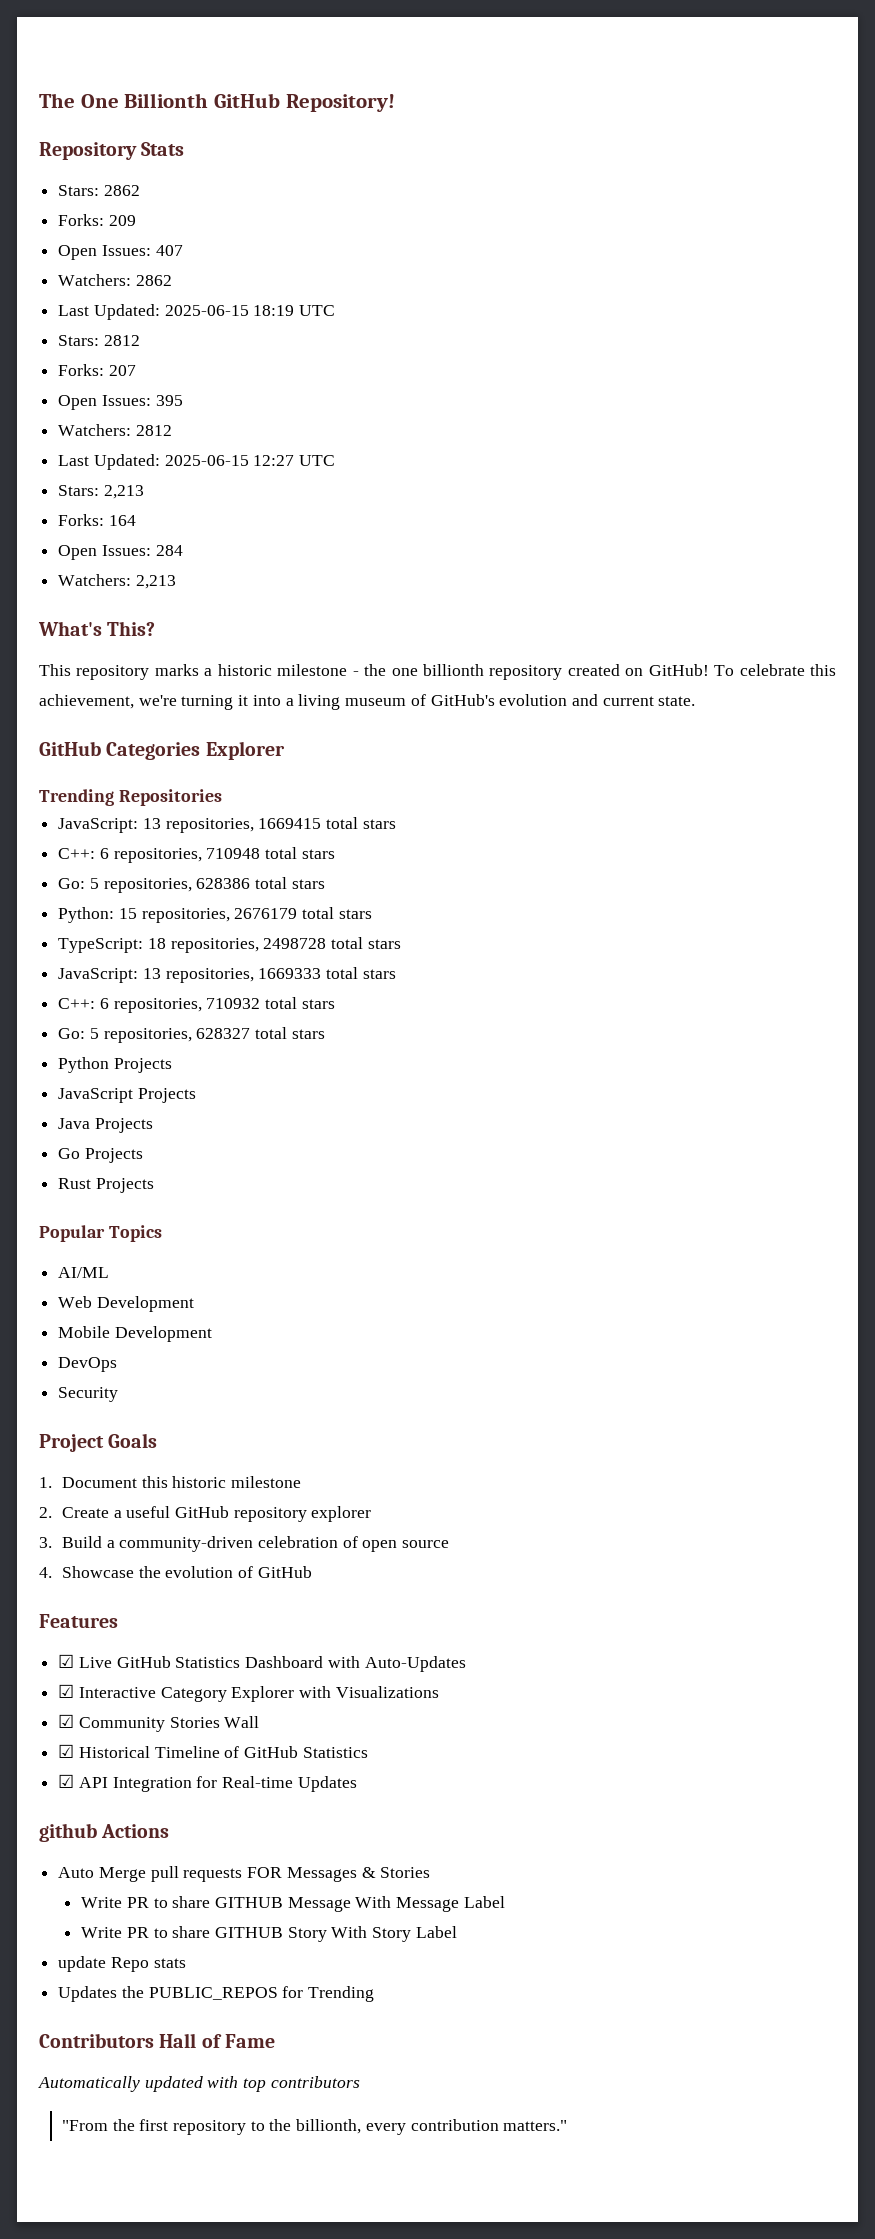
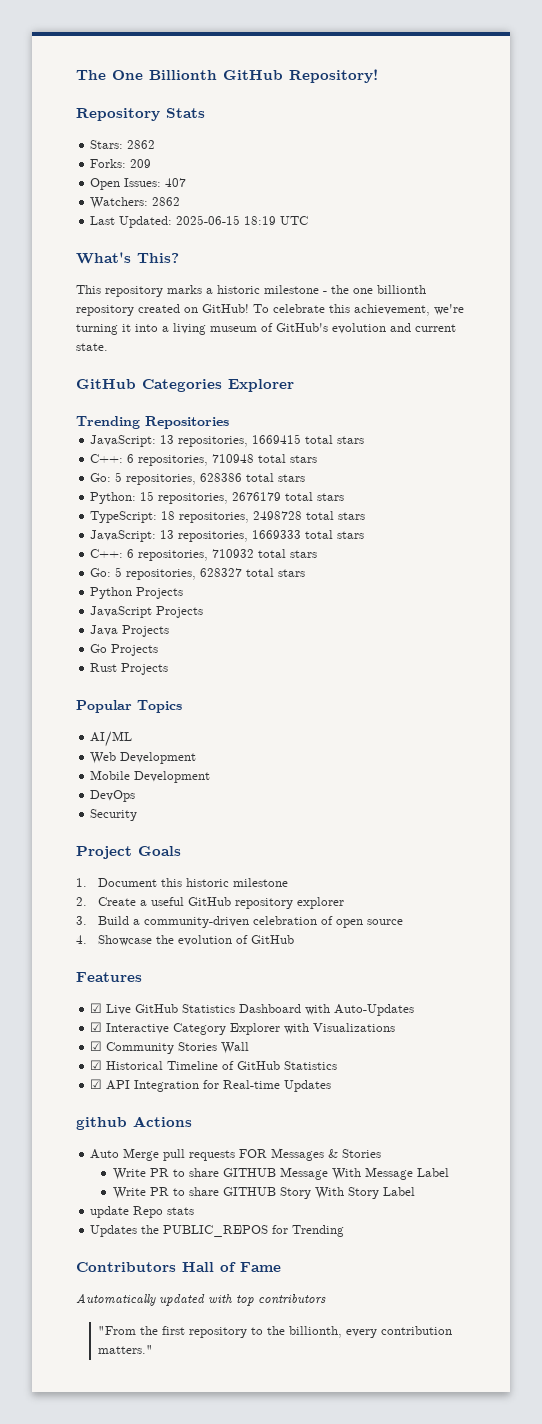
- Stars: 2812
- Forks: 207
- Open Issues: 395
- Watchers: 2812
- Last Updated: 2025-06-15 12:27 UTC
- Stars: 2,213
- Forks: 164
- Open Issues: 284
- Watchers: 2,213

